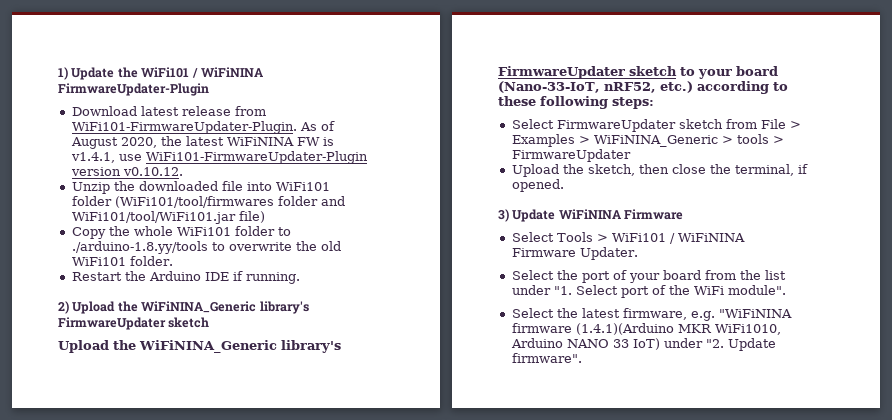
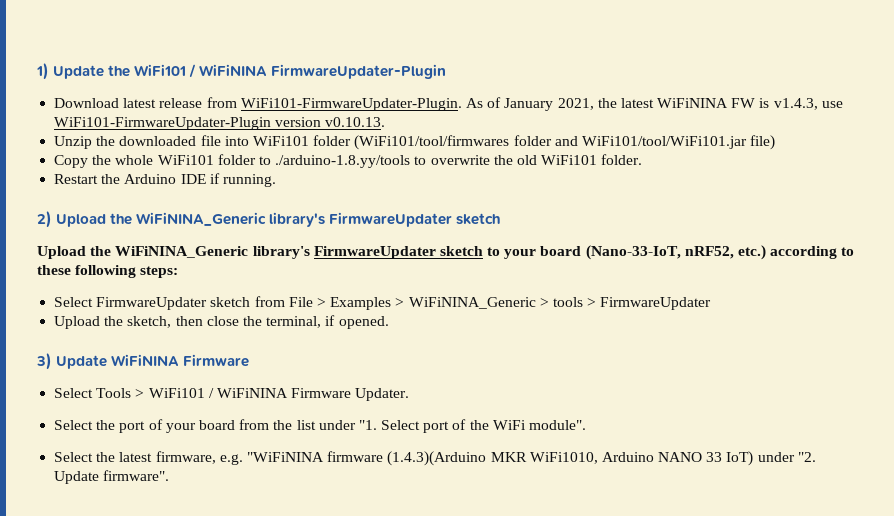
- As of August 2020, the latest WiFiNINA FW is v1.4.1, use WiFi101-FirmwareUpdater-Plugin version v0.10.12.
+ As of January 2021, the latest WiFiNINA FW is v1.4.3, use WiFi101-FirmwareUpdater-Plugin version v0.10.13.
- Select the latest firmware, e.g. "WiFiNINA firmware (1.4.1)(Arduino MKR WiFi1010, Arduino NANO 33 IoT) under "2. Update firmware".
+ Select the latest firmware, e.g. "WiFiNINA firmware (1.4.3)(Arduino MKR WiFi1010, Arduino NANO 33 IoT) under "2. Update firmware".

